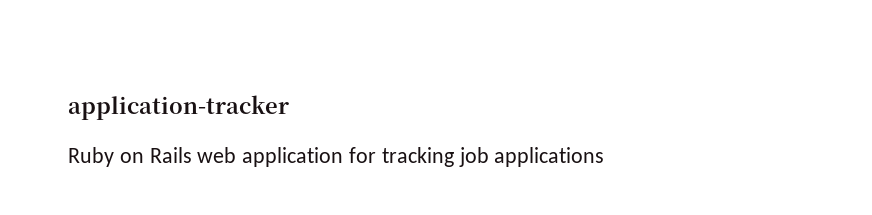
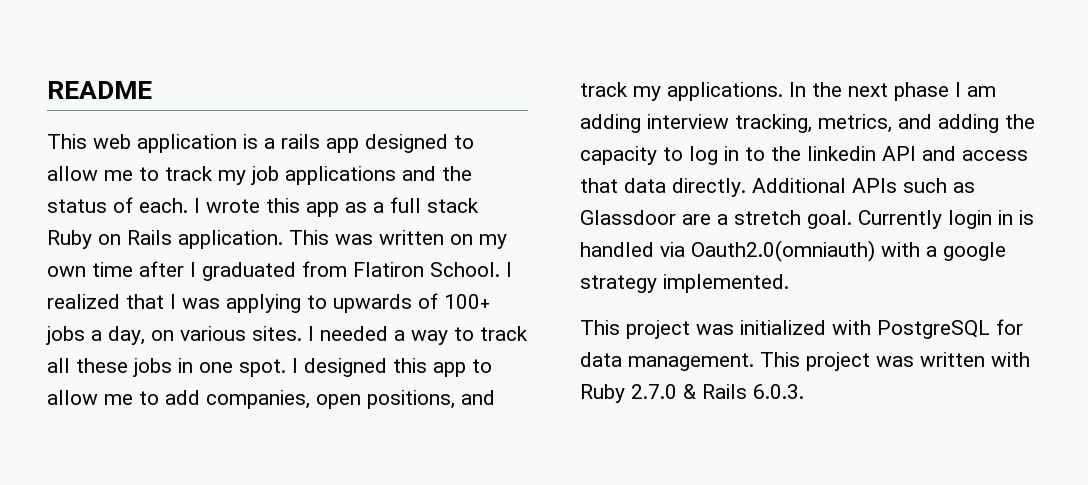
- application-tracker
- Ruby on Rails web application for tracking job applications
+ README
+ This web application is a rails app designed to allow me to track my job applications and the status of each. I wrote this app as a full stack Ruby on Rails application. This was written on my own time after I graduated from Flatiron School. I realized that I was applying to upwards of 100+ jobs a day, on various sites. I needed a way to track all these jobs in one spot. I designed this app to allow me to add companies, open positions, and track my applications. In the next phase I am adding interview tracking, metrics, and adding the capacity to log in to the linkedin API and access that data directly. Additional APIs such as Glassdoor are a stretch goal. Currently login in is handled via Oauth2.0(omniauth) with a google strategy implemented.
+ This project was initialized with PostgreSQL for data management. This project was written with Ruby 2.7.0 & Rails 6.0.3.

